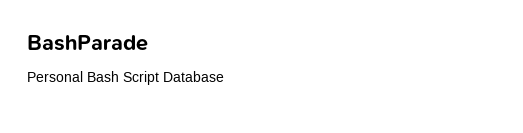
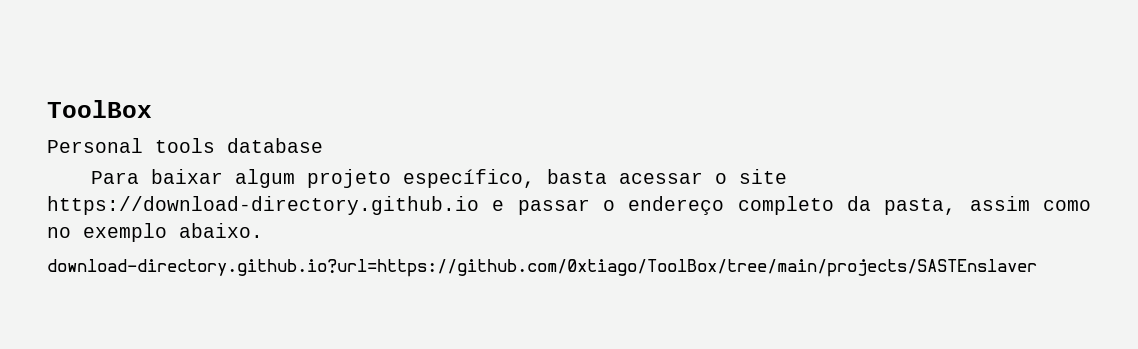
- BashParade
+ ToolBox
- Personal Bash Script Database
+ Personal tools database
+ Para baixar algum projeto específico, basta acessar o site https://download-directory.github.io e passar o endereço completo da pasta, assim como no exemplo abaixo.
+ download-directory.github.io?url=https://github.com/0xtiago/ToolBox/tree/main/projects/SASTEnslaver

